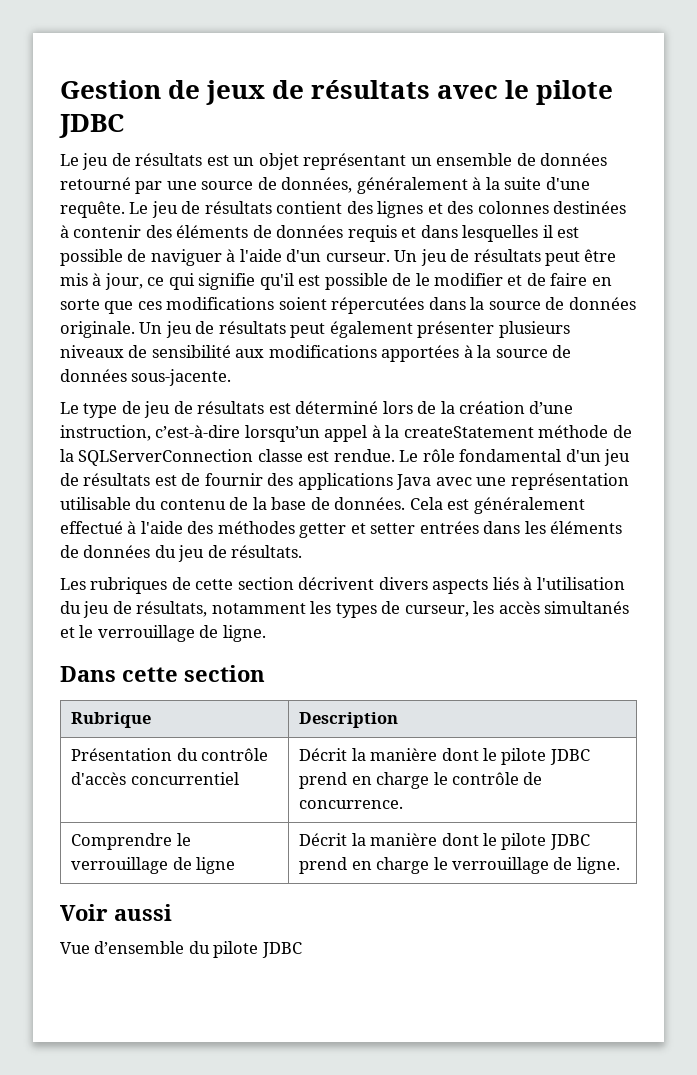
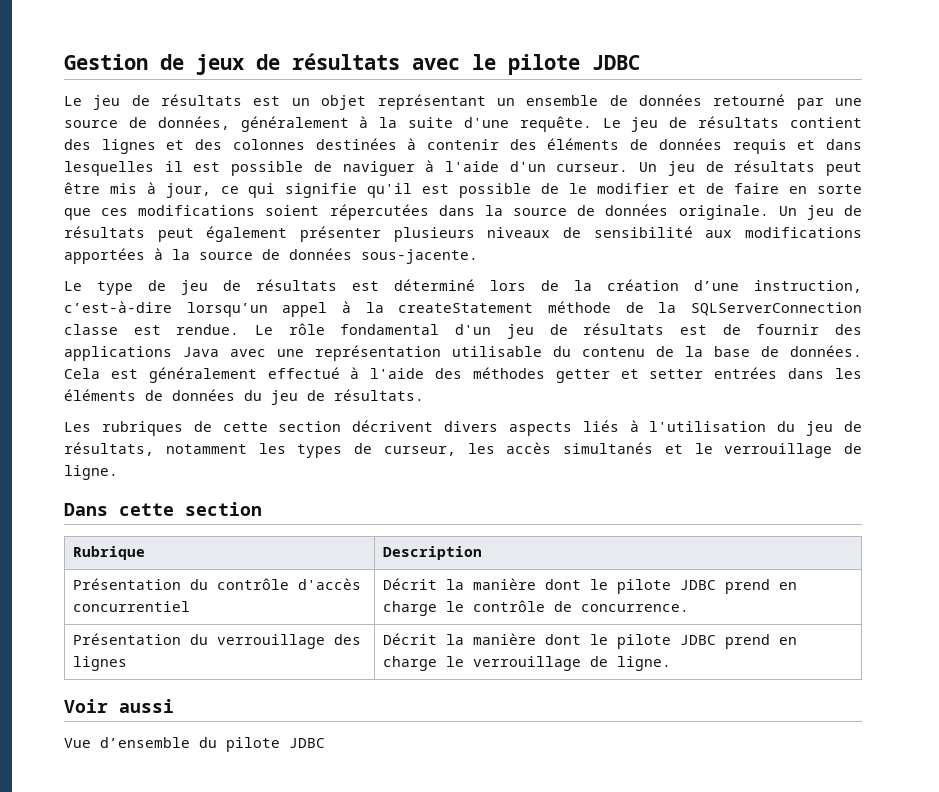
- Comprendre le verrouillage de ligne | Décrit la manière dont le pilote JDBC prend en charge le verrouillage de ligne.
+ Présentation du verrouillage des lignes | Décrit la manière dont le pilote JDBC prend en charge le verrouillage de ligne.

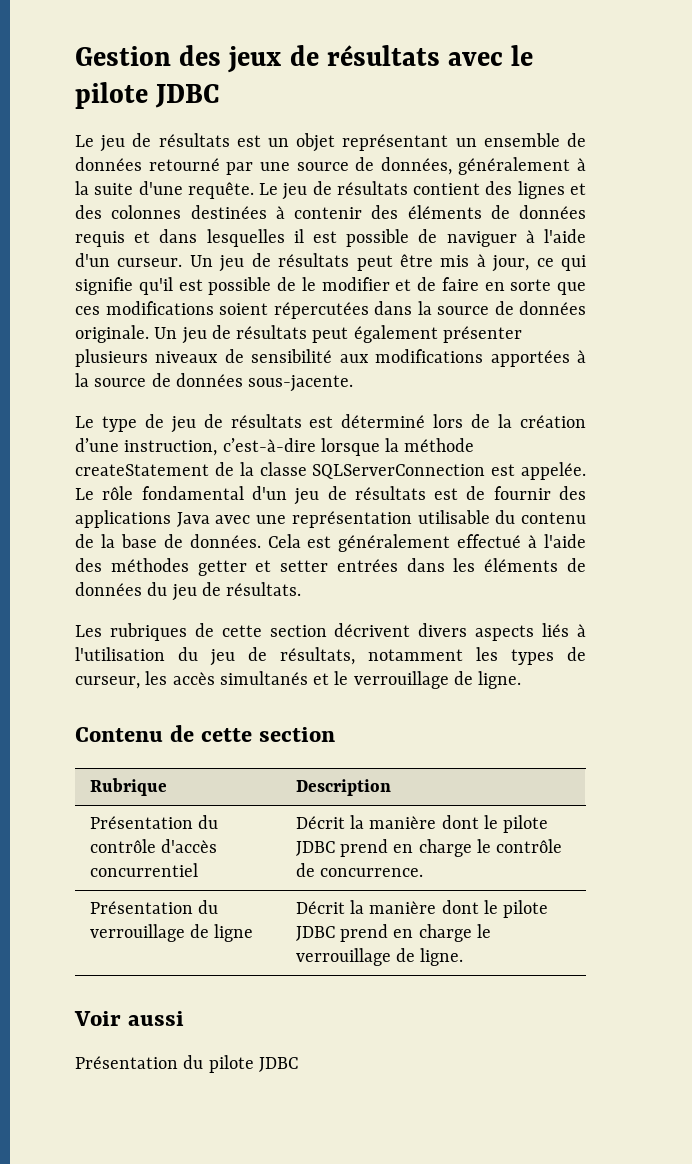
- Gestion de jeux de résultats avec le pilote JDBC
+ Gestion des jeux de résultats avec le pilote JDBC
- Le type de jeu de résultats est déterminé lors de la création d’une instruction, c’est-à-dire lorsqu’un appel à la createStatement méthode de la SQLServerConnection classe est rendue.
+ Le type de jeu de résultats est déterminé lors de la création d’une instruction, c’est-à-dire lorsque la méthode createStatement de la classe SQLServerConnection est appelée.
- Dans cette section
+ Contenu de cette section
- Présentation du verrouillage des lignes | Décrit la manière dont le pilote JDBC prend en charge le verrouillage de ligne.
+ Présentation du verrouillage de ligne | Décrit la manière dont le pilote JDBC prend en charge le verrouillage de ligne.
- Vue d’ensemble du pilote JDBC
+ Présentation du pilote JDBC

